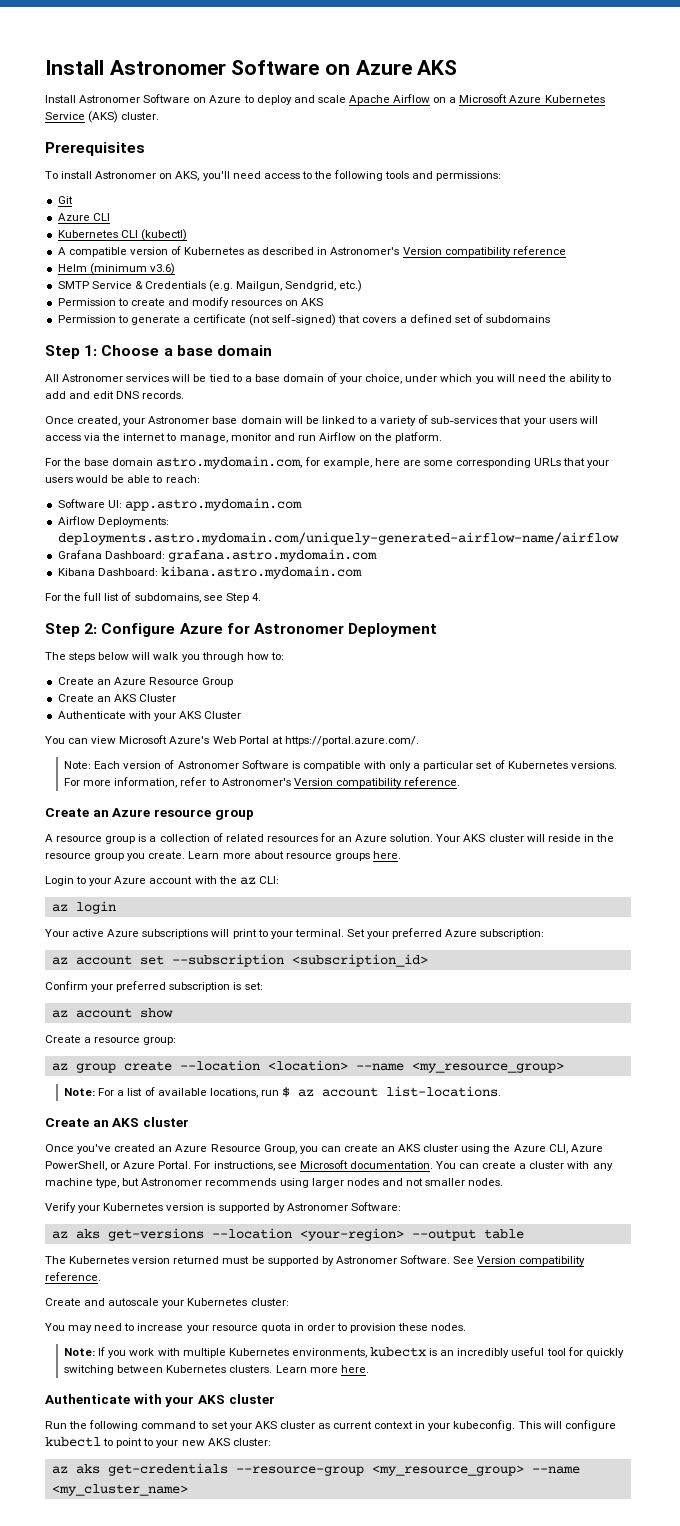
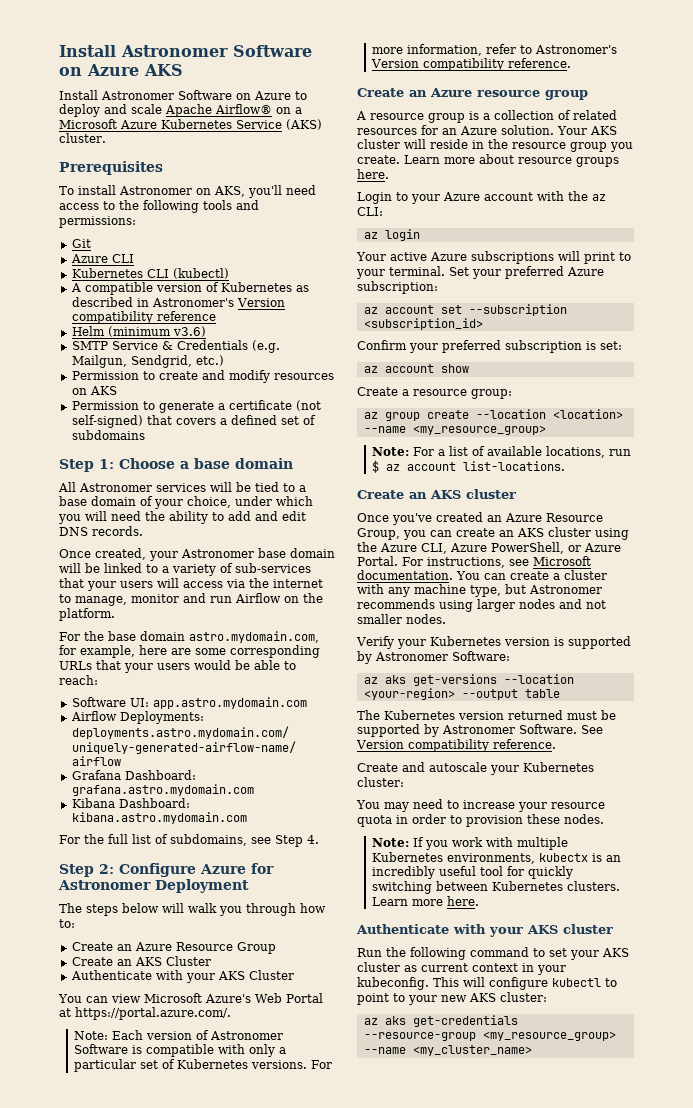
- Install Astronomer Software on Azure to deploy and scale Apache Airflow on a Microsoft Azure Kubernetes Service (AKS) cluster.
+ Install Astronomer Software on Azure to deploy and scale Apache Airflow® on a Microsoft Azure Kubernetes Service (AKS) cluster.

